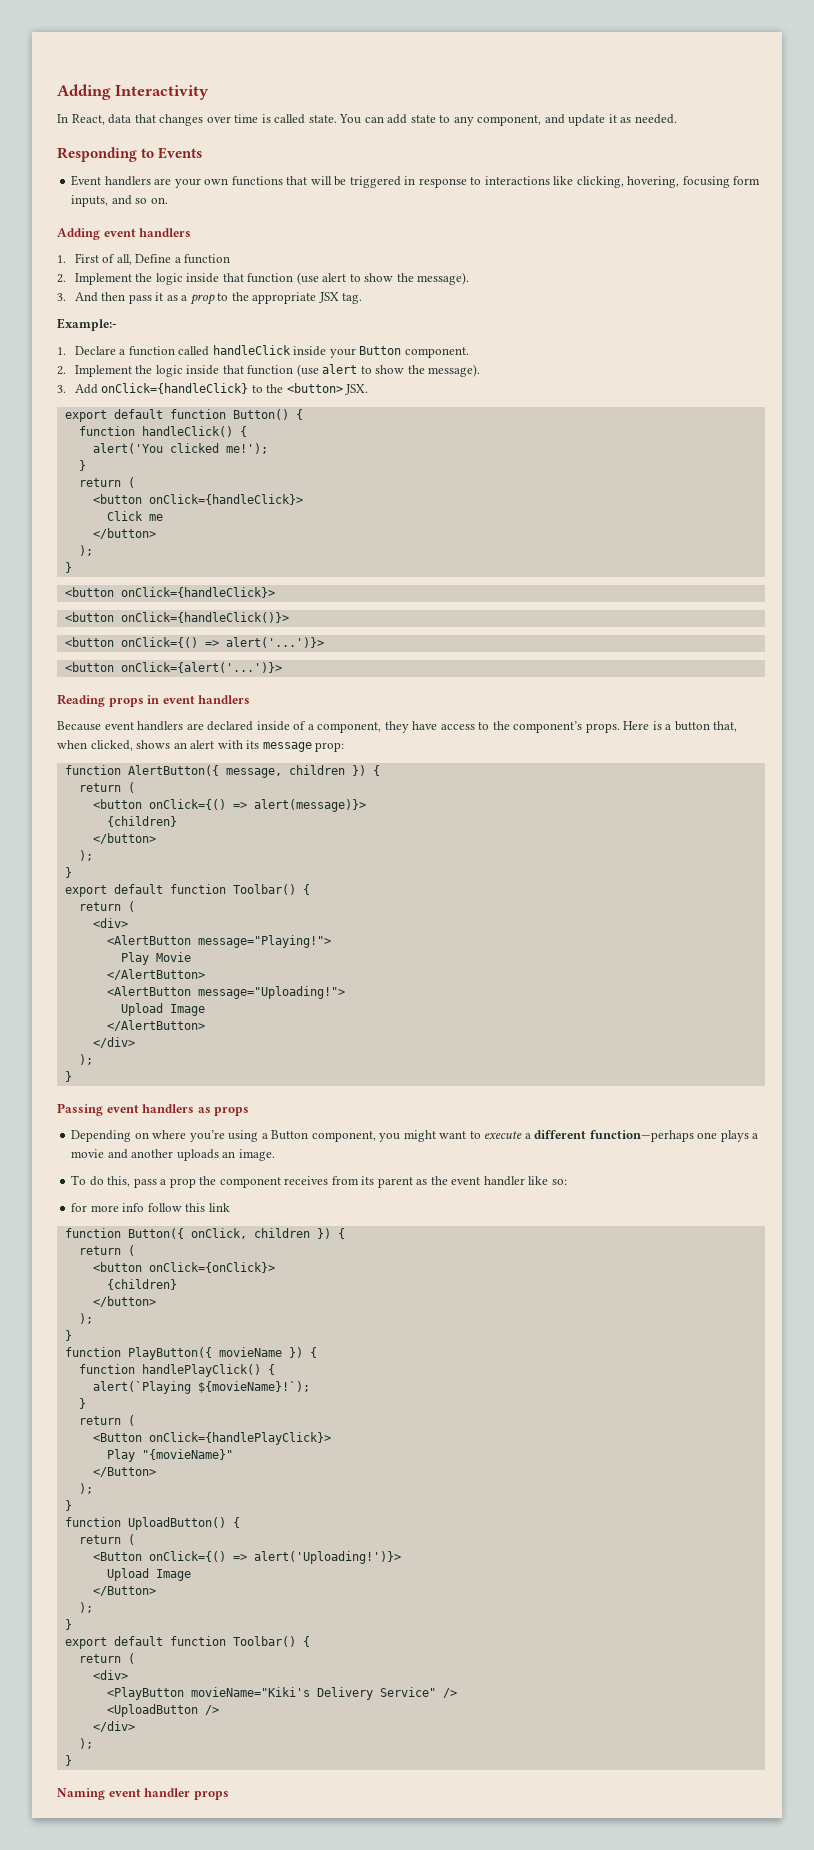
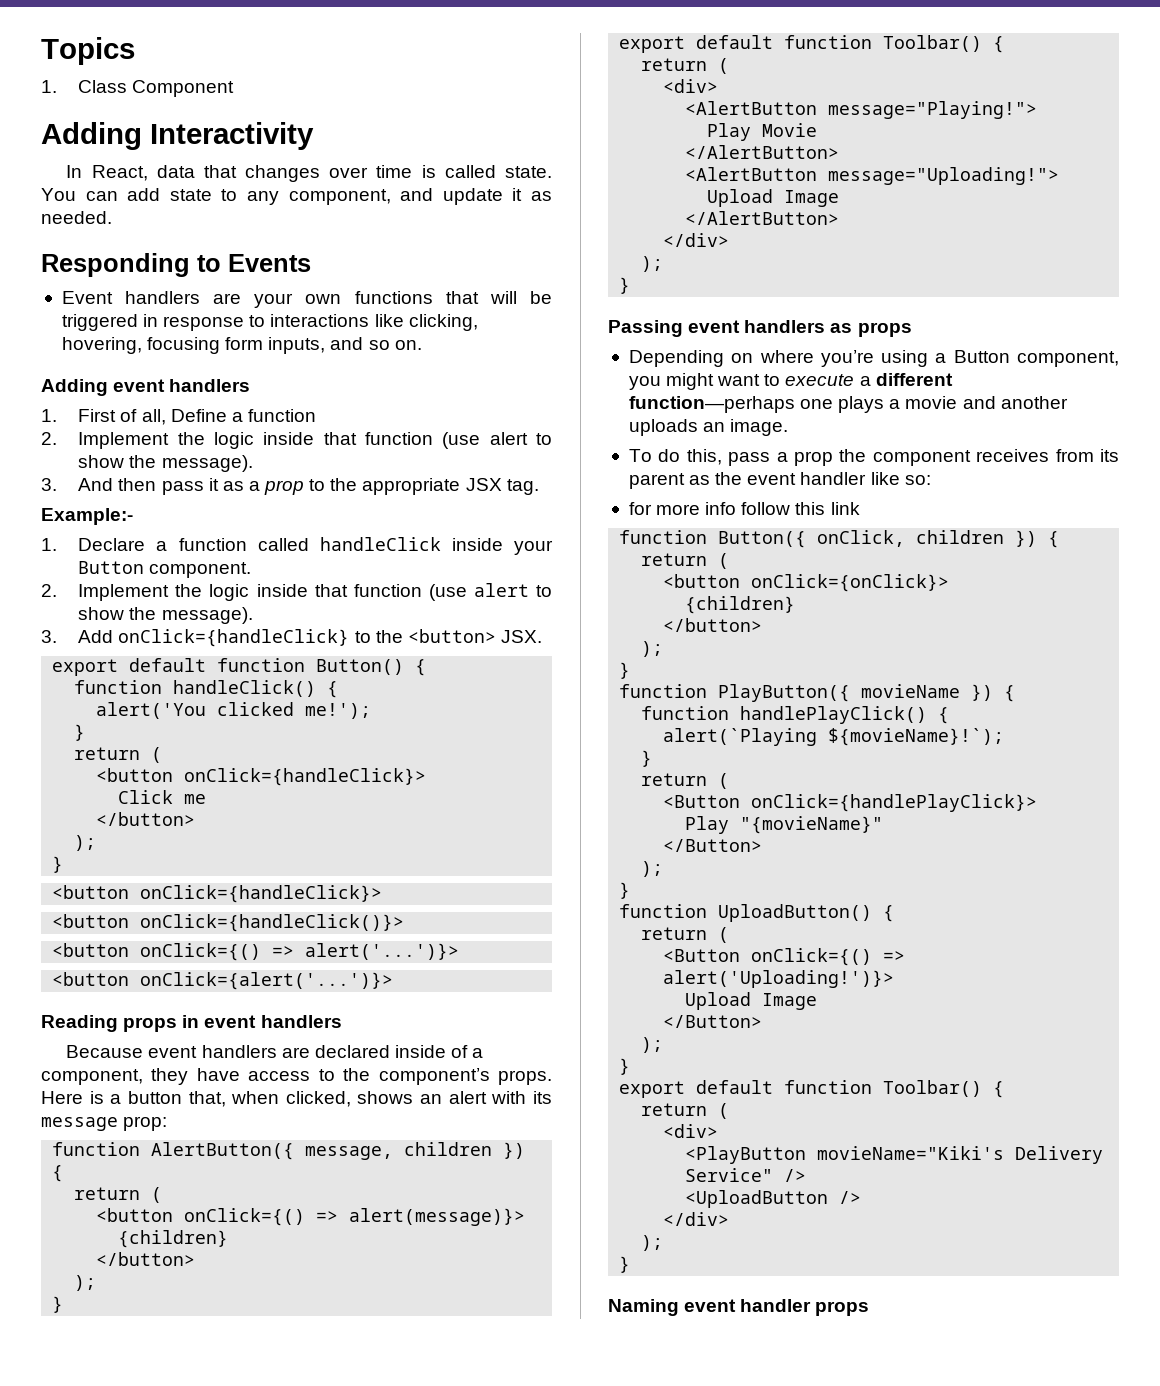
+ Topics
+ 1. Class Component

